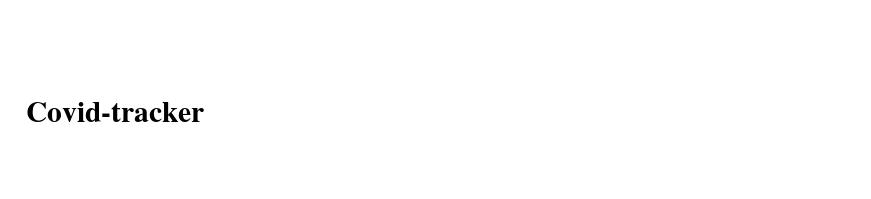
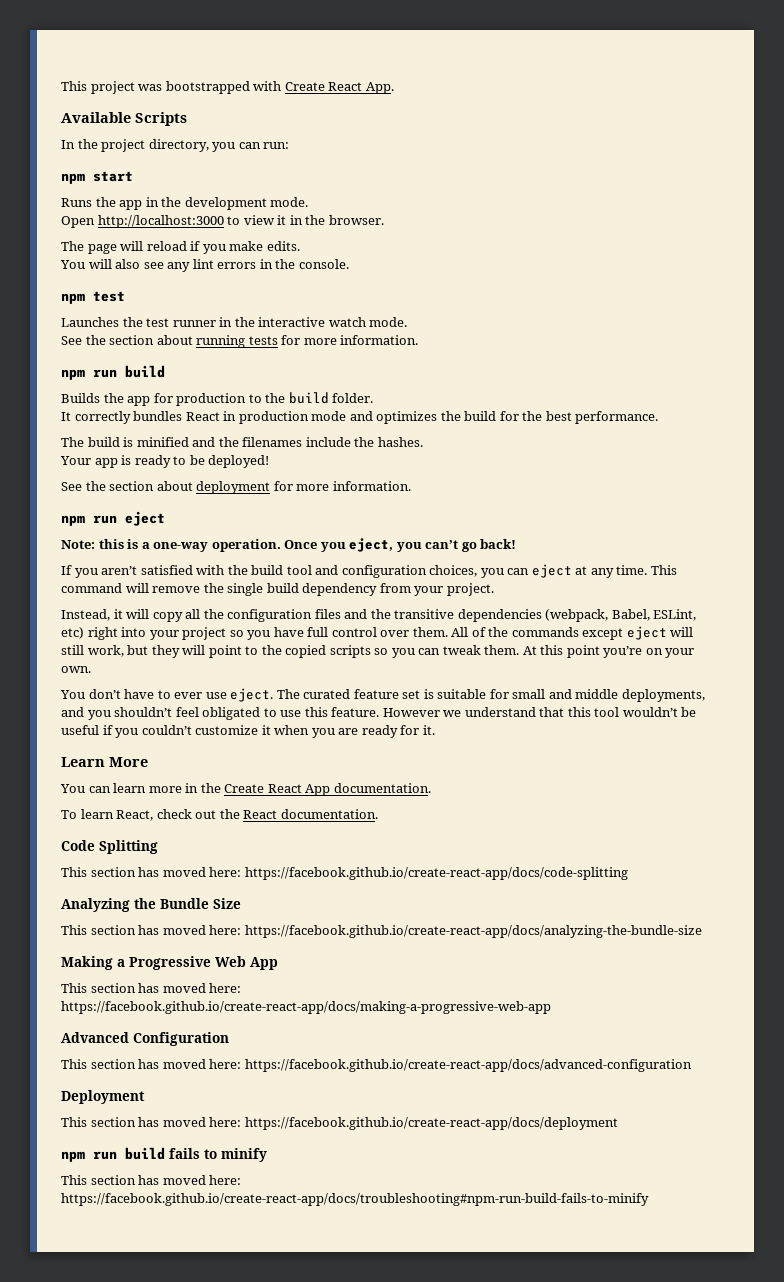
- Covid-tracker
+ This project was bootstrapped with Create React App.
+ Available Scripts
+ In the project directory, you can run:
+ npm start
+ Runs the app in the development mode.
+ Open http://localhost:3000 to view it in the browser.
+ The page will reload if you make edits.
+ You will also see any lint errors in the console.
+ npm test
+ Launches the test runner in the interactive watch mode.
+ See the section about running tests for more information.
+ npm run build
+ Builds the app for production to the build folder.
+ It correctly bundles React in production mode and optimizes the build for the best performance.
+ The build is minified and the filenames include the hashes.
+ Your app is ready to be deployed!
+ See the section about deployment for more information.
+ npm run eject
+ Note: this is a one-way operation. Once you eject, you can’t go back!
+ If you aren’t satisfied with the build tool and configuration choices, you can eject at any time. This command will remove the single build dependency from your project.
+ Instead, it will copy all the configuration files and the transitive dependencies (webpack, Babel, ESLint, etc) right into your project so you have full control over them. All of the commands except eject will still work, but they will point to the copied scripts so you can tweak them. At this point you’re on your own.
+ You don’t have to ever use eject. The curated feature set is suitable for small and middle deployments, and you shouldn’t feel obligated to use this feature. However we understand that this tool wouldn’t be useful if you couldn’t customize it when you are ready for it.
+ Learn More
+ You can learn more in the Create React App documentation.
+ To learn React, check out the React documentation.
+ Code Splitting
+ This section has moved here: https://facebook.github.io/create-react-app/docs/code-splitting
+ Analyzing the Bundle Size
+ This section has moved here: https://facebook.github.io/create-react-app/docs/analyzing-the-bundle-size
+ Making a Progressive Web App
+ This section has moved here: https://facebook.github.io/create-react-app/docs/making-a-progressive-web-app
+ Advanced Configuration
+ This section has moved here: https://facebook.github.io/create-react-app/docs/advanced-configuration
+ Deployment
+ This section has moved here: https://facebook.github.io/create-react-app/docs/deployment
+ npm run build fails to minify
+ This section has moved here: https://facebook.github.io/create-react-app/docs/troubleshooting#npm-run-build-fails-to-minify

